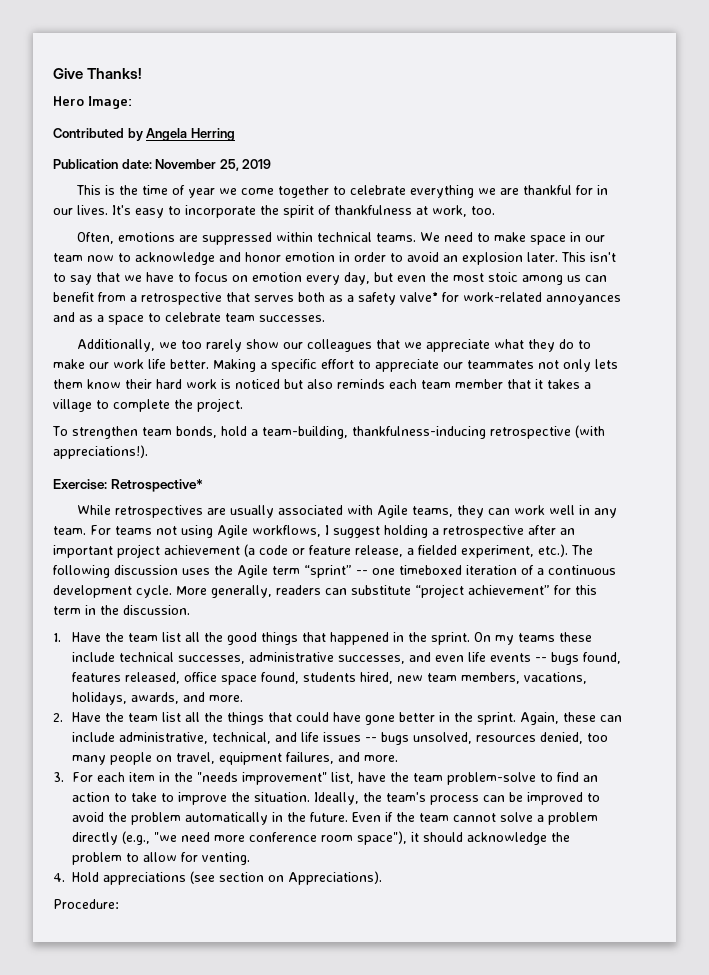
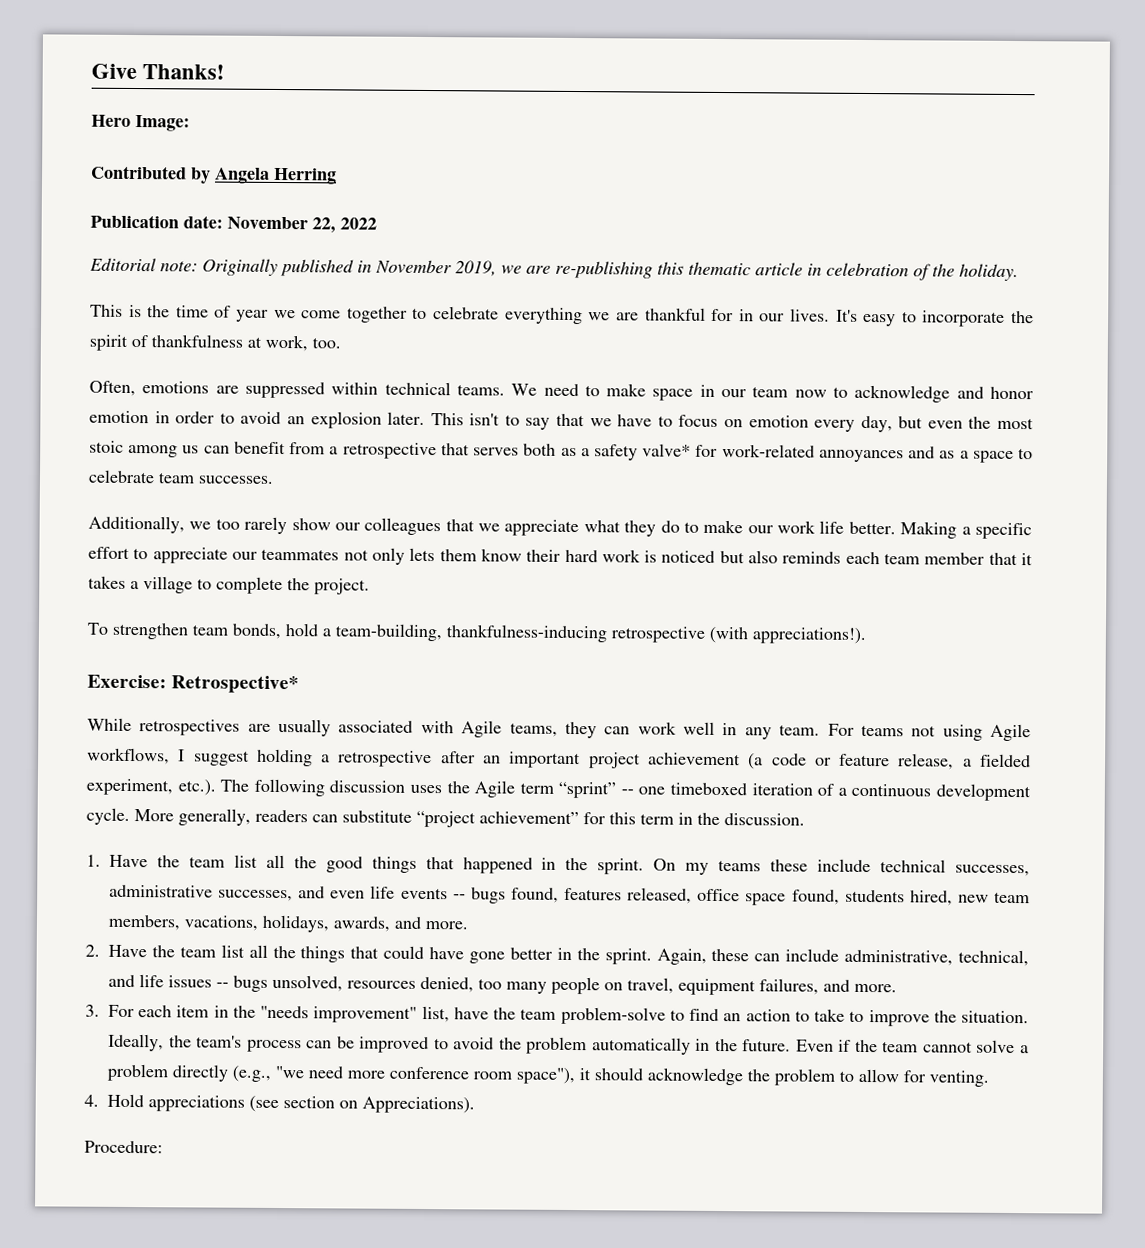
- Publication date: November 25, 2019
+ Publication date: November 22, 2022
+ Editorial note: Originally published in November 2019, we are re-publishing this thematic article in celebration of the holiday.

